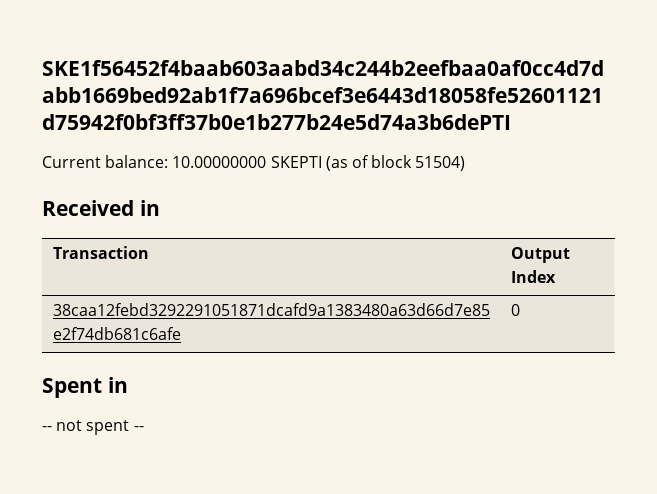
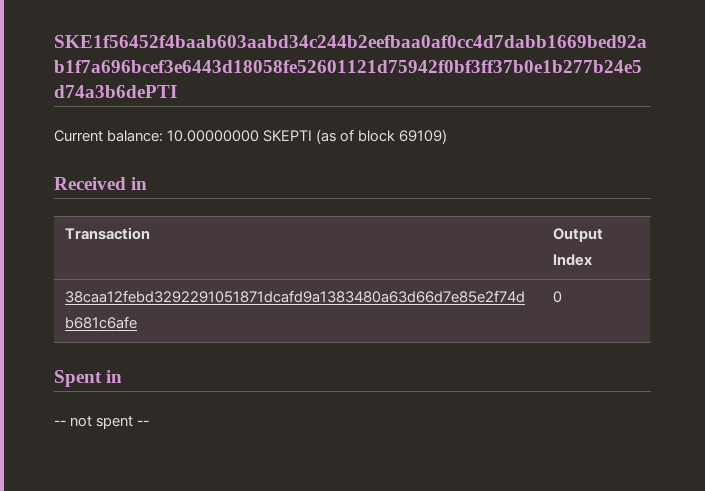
- Current balance: 10.00000000 SKEPTI (as of block 51504)
+ Current balance: 10.00000000 SKEPTI (as of block 69109)

